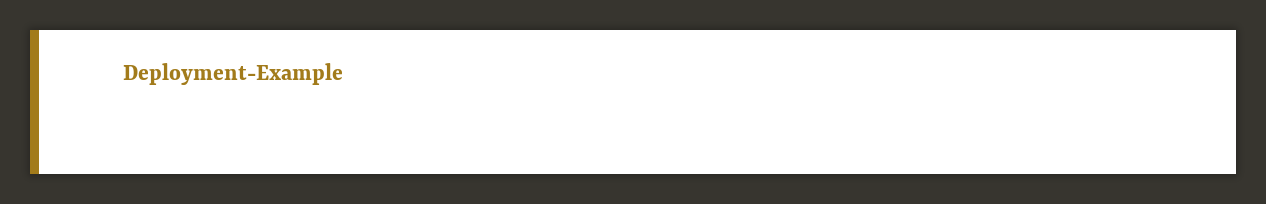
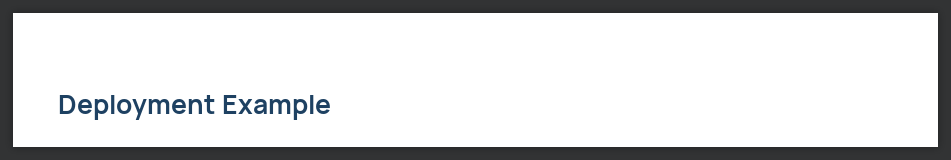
- Deployment-Example
+ Deployment Example

